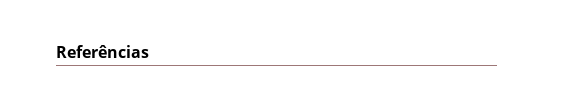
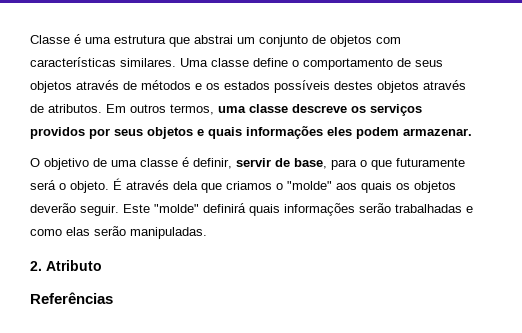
+ Classe é uma estrutura que abstrai um conjunto de objetos com características similares. Uma classe define o comportamento de seus objetos através de métodos e os estados possíveis destes objetos através de atributos. Em outros termos, uma classe descreve os serviços providos por seus objetos e quais informações eles podem armazenar.
+ O objetivo de uma classe é definir, servir de base, para o que futuramente será o objeto. É através dela que criamos o "molde" aos quais os objetos deverão seguir. Este "molde" definirá quais informações serão trabalhadas e como elas serão manipuladas.
+ 2. Atributo

